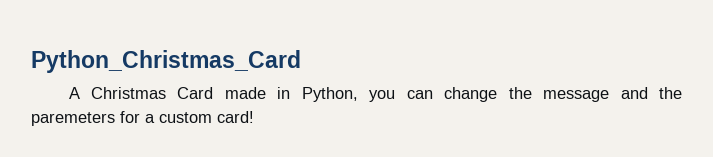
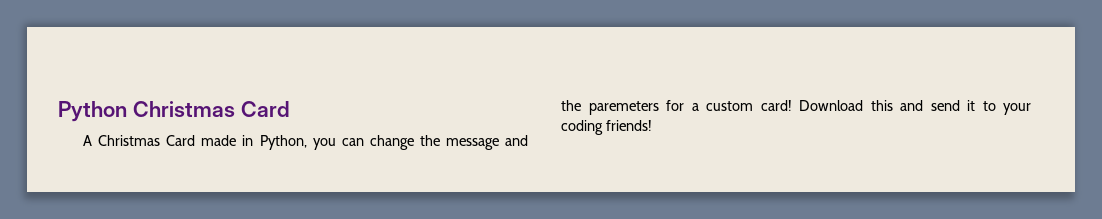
- Python_Christmas_Card
+ Python Christmas Card
+ Download this and send it to your coding friends!

